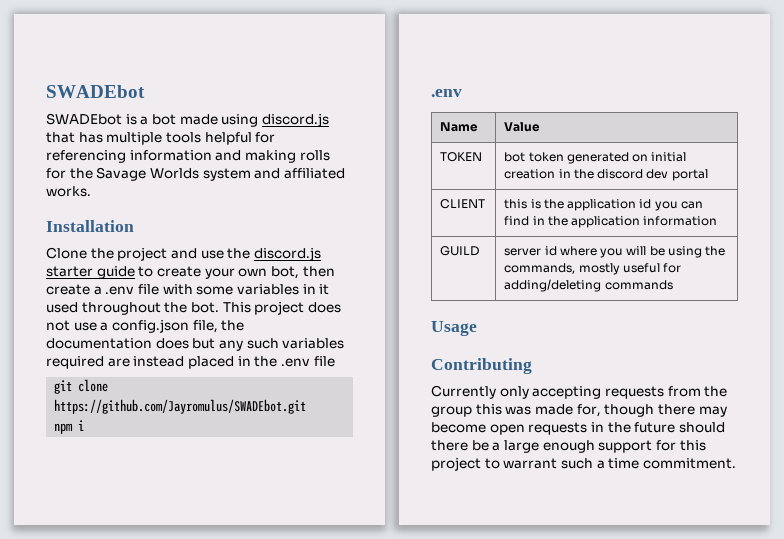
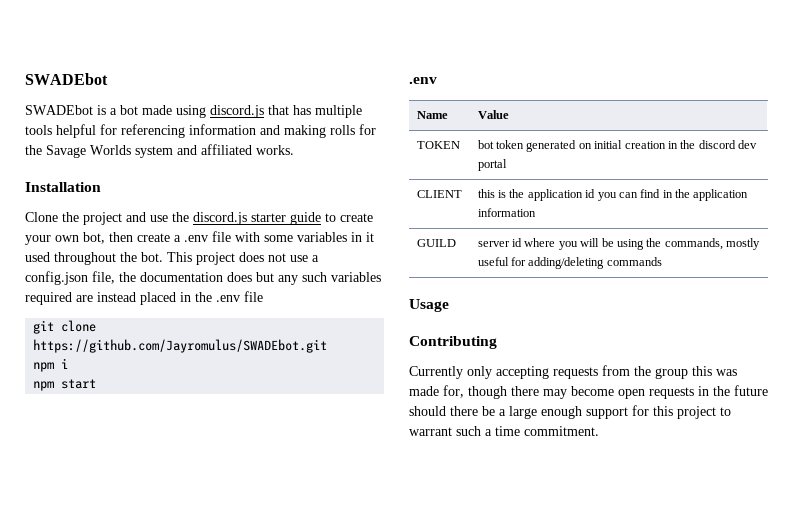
+ npm start

